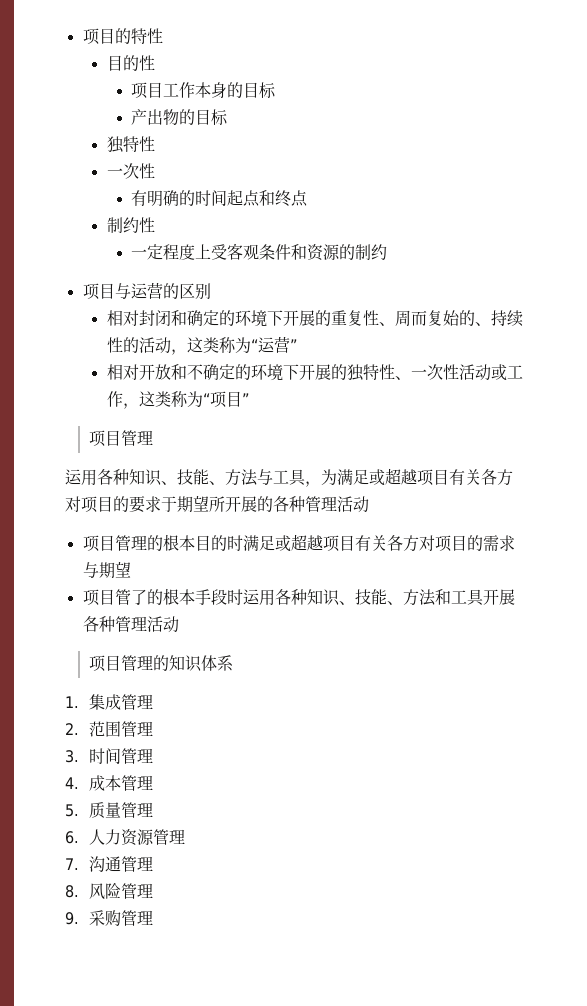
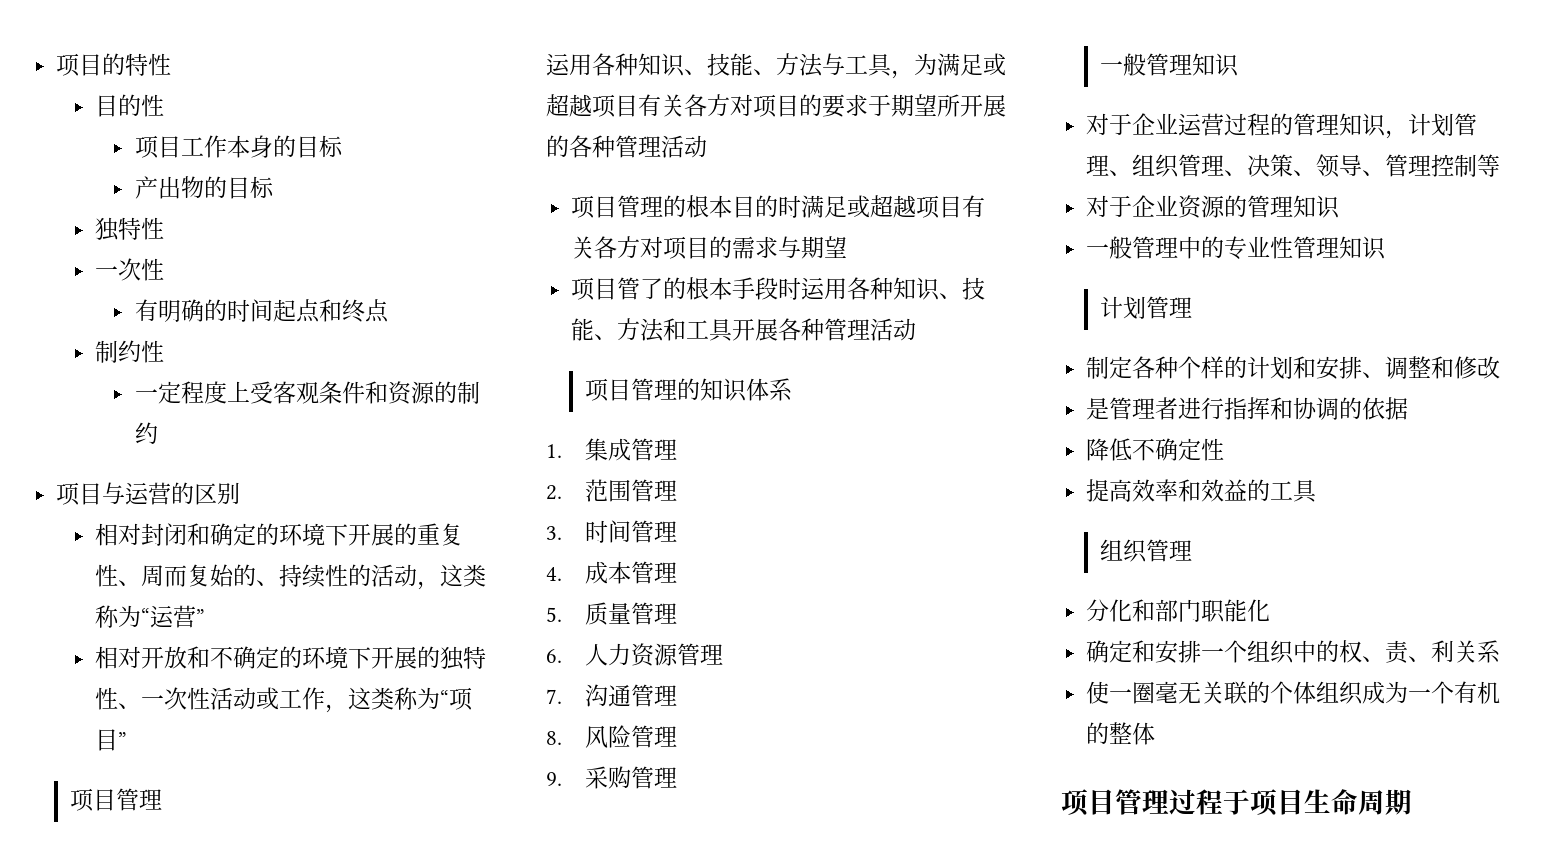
+ 一般管理知识
+ 对于企业运营过程的管理知识，计划管理、组织管理、决策、领导、管理控制等
+ 对于企业资源的管理知识
+ 一般管理中的专业性管理知识
+ 计划管理
+ 制定各种个样的计划和安排、调整和修改
+ 是管理者进行指挥和协调的依据
+ 降低不确定性
+ 提高效率和效益的工具
+ 组织管理
+ 分化和部门职能化
+ 确定和安排一个组织中的权、责、利关系
+ 使一圈毫无关联的个体组织成为一个有机的整体
+ 项目管理过程于项目生命周期

